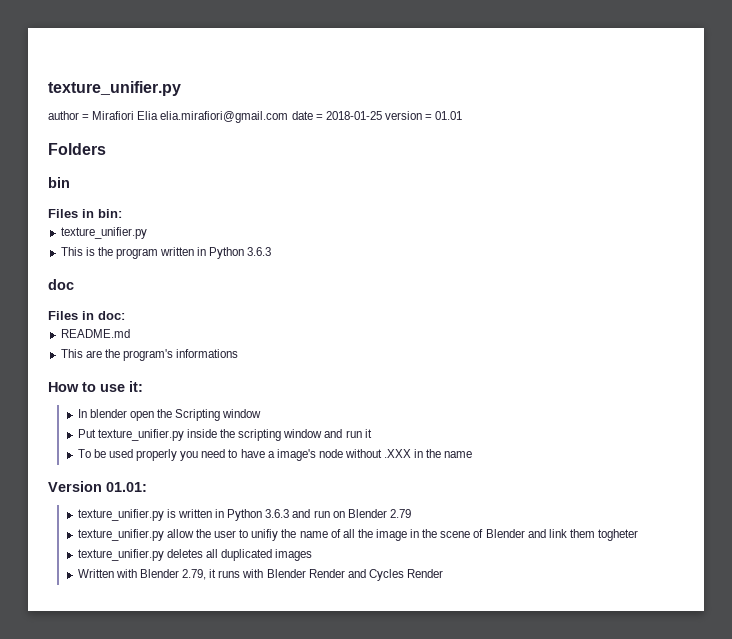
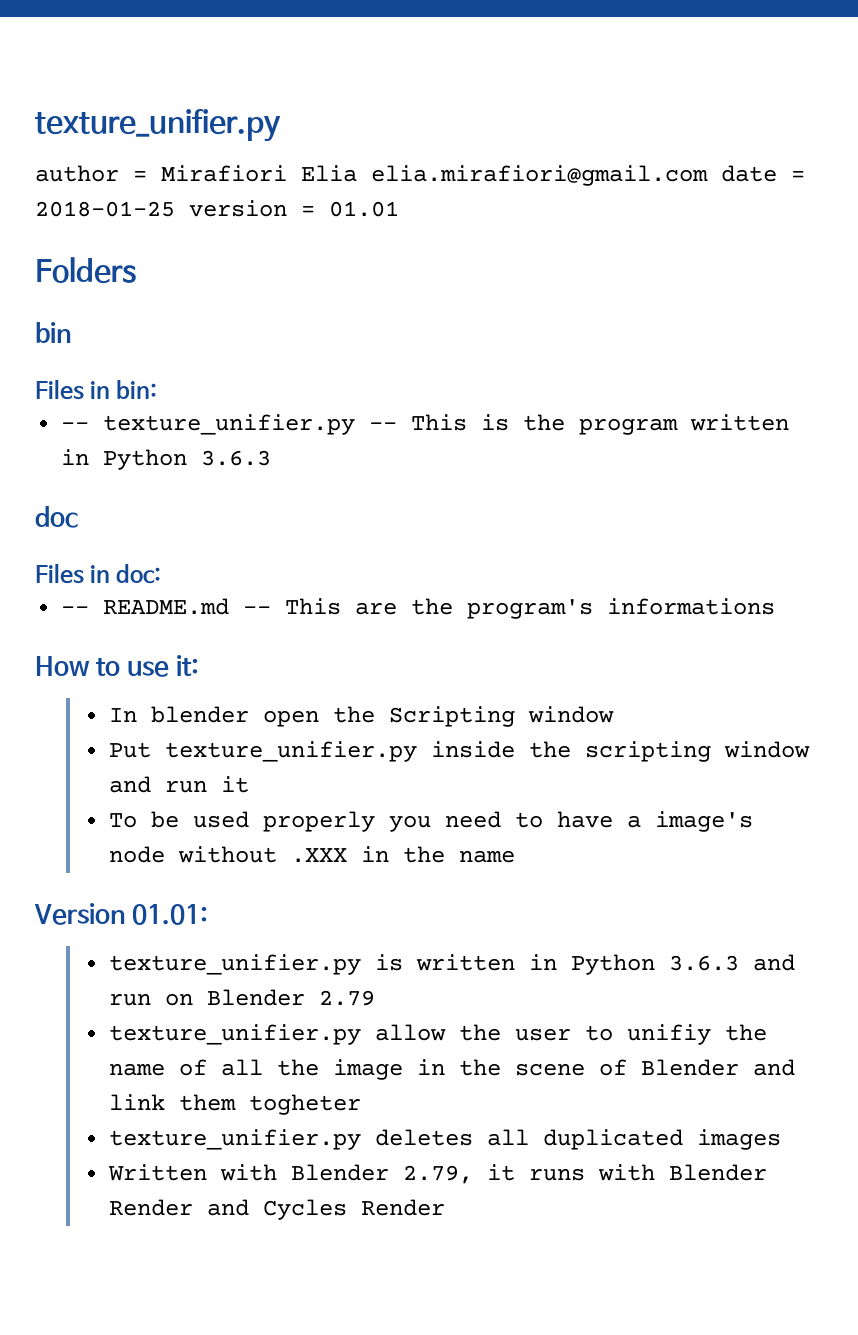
  Files in bin:
- texture_unifier.py
- This is the program written in Python 3.6.3
+ -- texture_unifier.py -- This is the program written in Python 3.6.3
- README.md
- This are the program's informations
+ -- README.md -- This are the program's informations

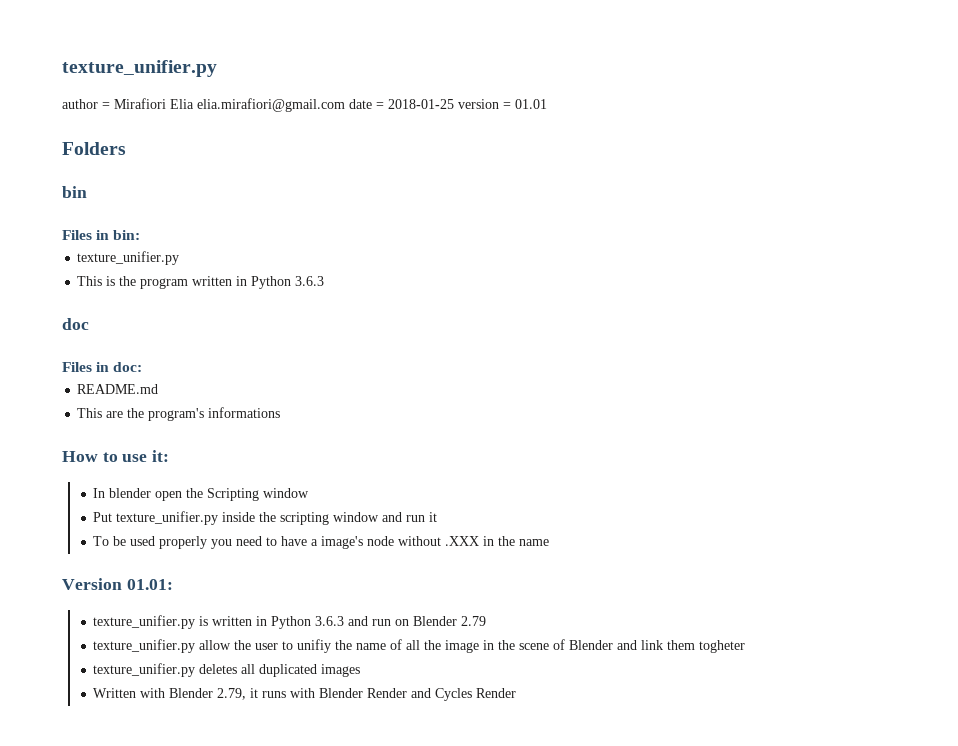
  Files in bin:
- -- texture_unifier.py -- This is the program written in Python 3.6.3
+ texture_unifier.py
+ This is the program written in Python 3.6.3
- -- README.md -- This are the program's informations
+ README.md
+ This are the program's informations

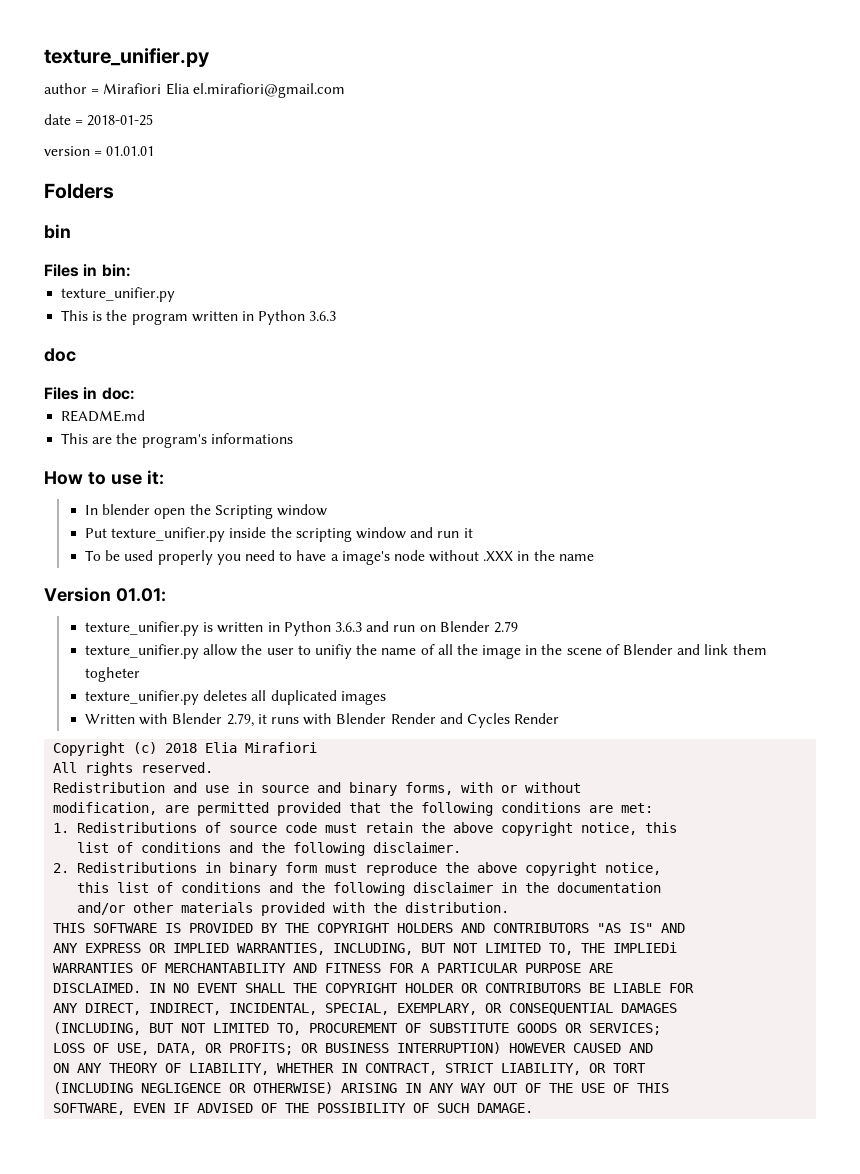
- author = Mirafiori Elia elia.mirafiori@gmail.com date = 2018-01-25 version = 01.01
+ author = Mirafiori Elia el.mirafiori@gmail.com
+ date = 2018-01-25
+ version = 01.01.01
+ Copyright (c) 2018 Elia Mirafiori
+ All rights reserved.
+ Redistribution and use in source and binary forms, with or without
+ modification, are permitted provided that the following conditions are met:
+ 1. Redistributions of source code must retain the above copyright notice, this
+ list of conditions and the following disclaimer.
+ 2. Redistributions in binary form must reproduce the above copyright notice,
+ this list of conditions and the following disclaimer in the documentation
+ and/or other materials provided with the distribution.
+ THIS SOFTWARE IS PROVIDED BY THE COPYRIGHT HOLDERS AND CONTRIBUTORS "AS IS" AND
+ ANY EXPRESS OR IMPLIED WARRANTIES, INCLUDING, BUT NOT LIMITED TO, THE IMPLIEDi
+ WARRANTIES OF MERCHANTABILITY AND FITNESS FOR A PARTICULAR PURPOSE ARE
+ DISCLAIMED. IN NO EVENT SHALL THE COPYRIGHT HOLDER OR CONTRIBUTORS BE LIABLE FOR
+ ANY DIRECT, INDIRECT, INCIDENTAL, SPECIAL, EXEMPLARY, OR CONSEQUENTIAL DAMAGES
+ (INCLUDING, BUT NOT LIMITED TO, PROCUREMENT OF SUBSTITUTE GOODS OR SERVICES;
+ LOSS OF USE, DATA, OR PROFITS; OR BUSINESS INTERRUPTION) HOWEVER CAUSED AND
+ ON ANY THEORY OF LIABILITY, WHETHER IN CONTRACT, STRICT LIABILITY, OR TORT
+ (INCLUDING NEGLIGENCE OR OTHERWISE) ARISING IN ANY WAY OUT OF THE USE OF THIS
+ SOFTWARE, EVEN IF ADVISED OF THE POSSIBILITY OF SUCH DAMAGE.

